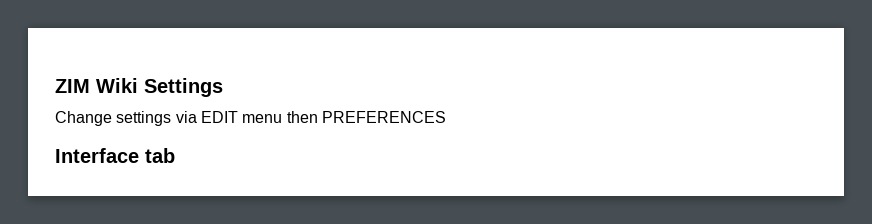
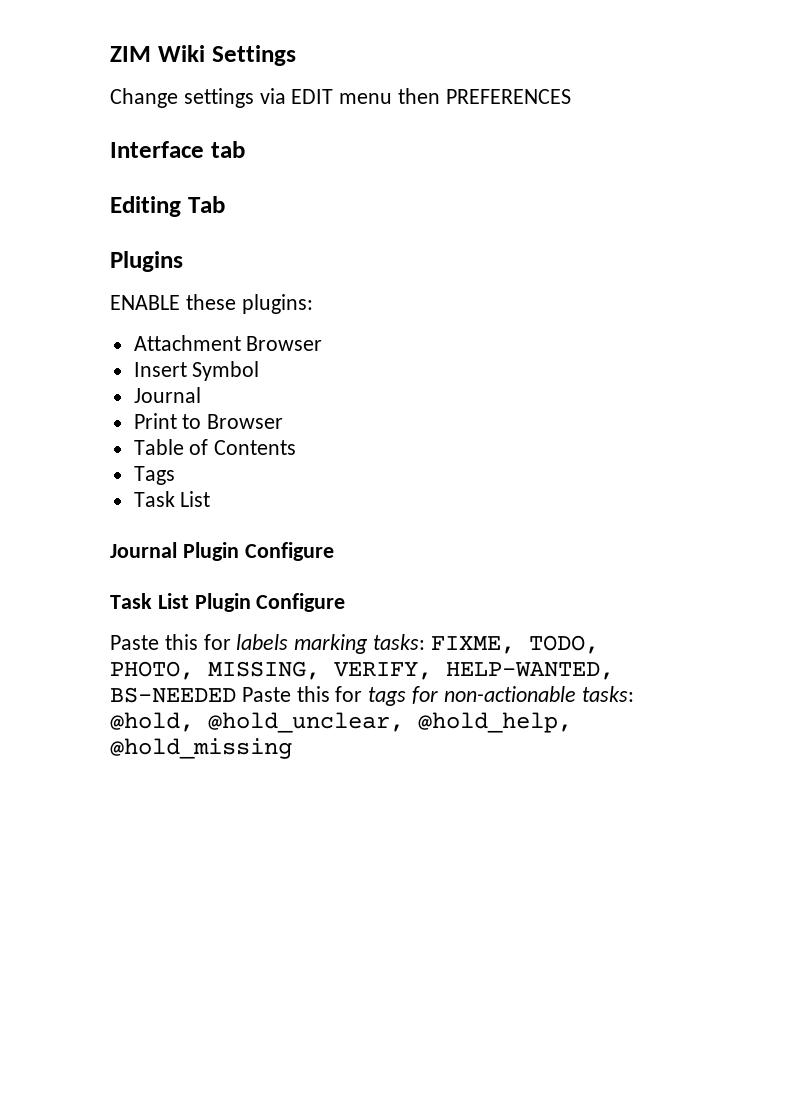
+ Editing Tab
+ Plugins
+ ENABLE these plugins:
+ Attachment Browser
+ Insert Symbol
+ Journal
+ Print to Browser
+ Table of Contents
+ Tags
+ Task List
+ Journal Plugin Configure
+ Task List Plugin Configure
+ Paste this for labels marking tasks: FIXME, TODO, PHOTO, MISSING, VERIFY, HELP-WANTED, BS-NEEDED Paste this for tags for non-actionable tasks: @hold, @hold_unclear, @hold_help, @hold_missing

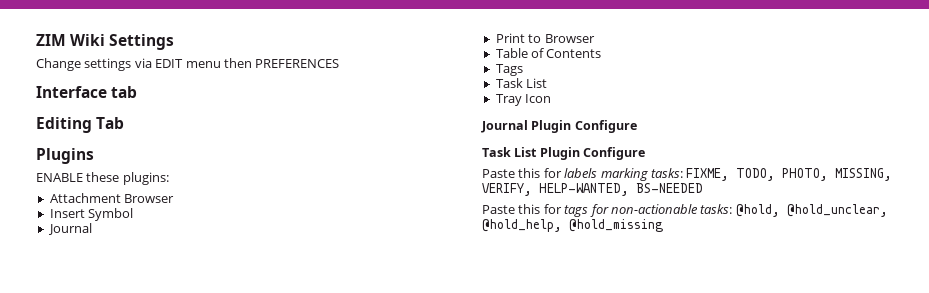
+ Tray Icon
- Paste this for labels marking tasks: FIXME, TODO, PHOTO, MISSING, VERIFY, HELP-WANTED, BS-NEEDED Paste this for tags for non-actionable tasks: @hold, @hold_unclear, @hold_help, @hold_missing
+ Paste this for labels marking tasks: FIXME, TODO, PHOTO, MISSING, VERIFY, HELP-WANTED, BS-NEEDED
+ Paste this for tags for non-actionable tasks: @hold, @hold_unclear, @hold_help, @hold_missing

